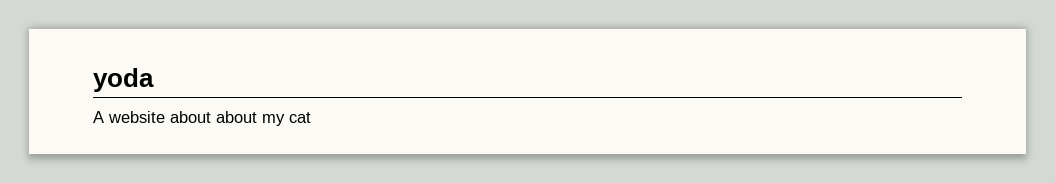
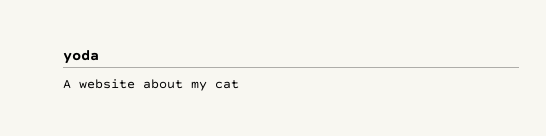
- A website about about my cat
+ A website about my cat

